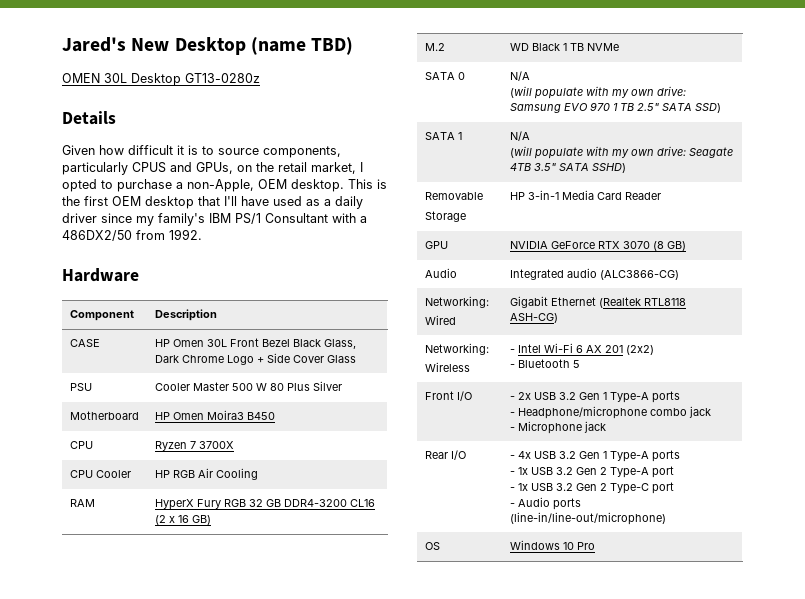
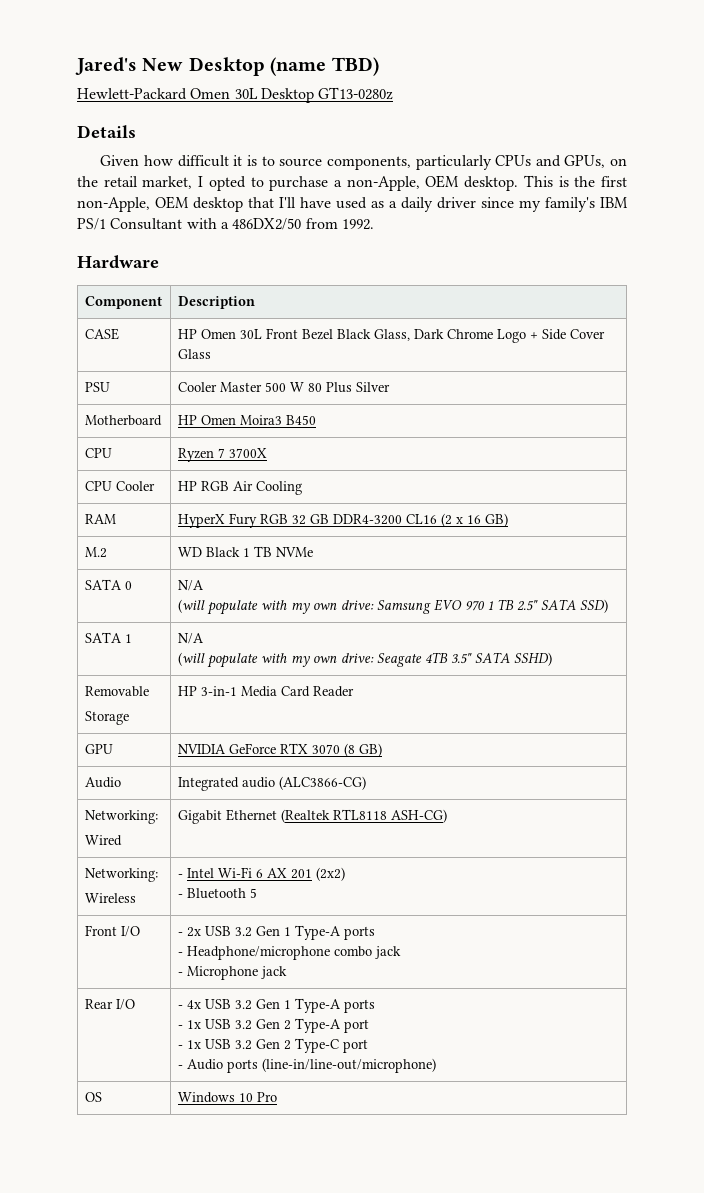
- OMEN 30L Desktop GT13-0280z
+ Hewlett-Packard Omen 30L Desktop GT13-0280z
- Given how difficult it is to source components, particularly CPUS and GPUs, on the retail market, I opted to purchase a non-Apple, OEM desktop.
+ Given how difficult it is to source components, particularly CPUs and GPUs, on the retail market, I opted to purchase a non-Apple, OEM desktop.
- This is the first OEM desktop that I'll have used as a daily driver since my family's IBM PS/1 Consultant with a 486DX2/50 from 1992.
+ This is the first non-Apple, OEM desktop that I'll have used as a daily driver since my family's IBM PS/1 Consultant with a 486DX2/50 from 1992.

